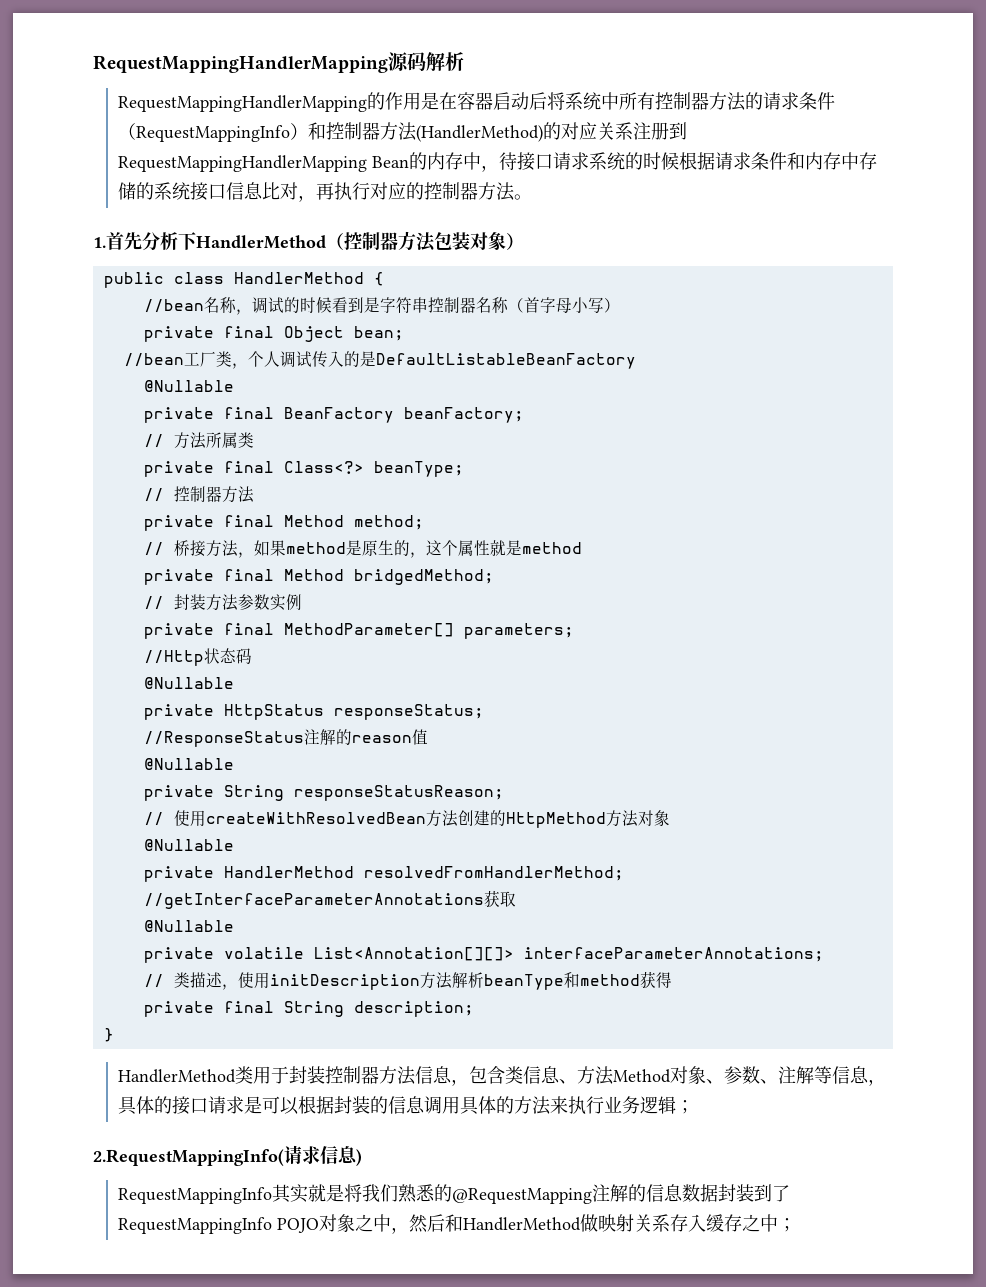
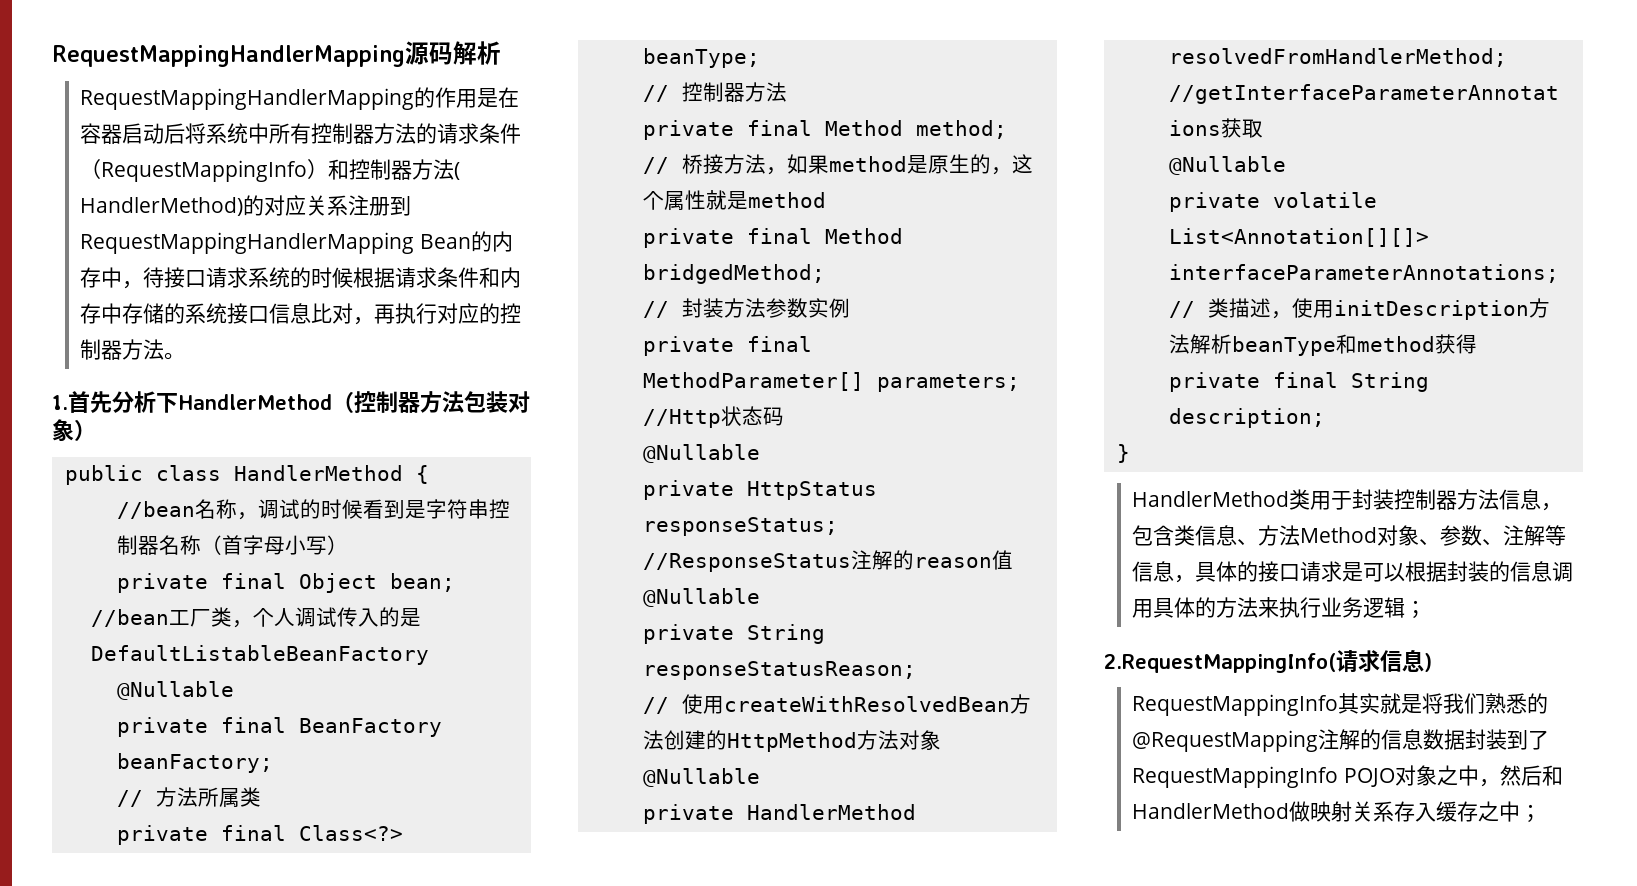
- RequestMappingHandlerMapping的作用是在容器启动后将系统中所有控制器方法的请求条件（RequestMappingInfo）和控制器方法(HandlerMethod)的对应关系注册到RequestMappingHandlerMapping Bean的内存中，待接口请求系统的时候根据请求条件和内存中存储的系统接口信息比对，再执行对应的控制器方法。
+ RequestMappingHandlerMapping的作用是在容器启动后将系统中所有控制器方法的请求条件（RequestMappingInfo）和控制器方法( HandlerMethod)的对应关系注册到RequestMappingHandlerMapping Bean的内存中，待接口请求系统的时候根据请求条件和内存中存储的系统接口信息比对，再执行对应的控制器方法。

